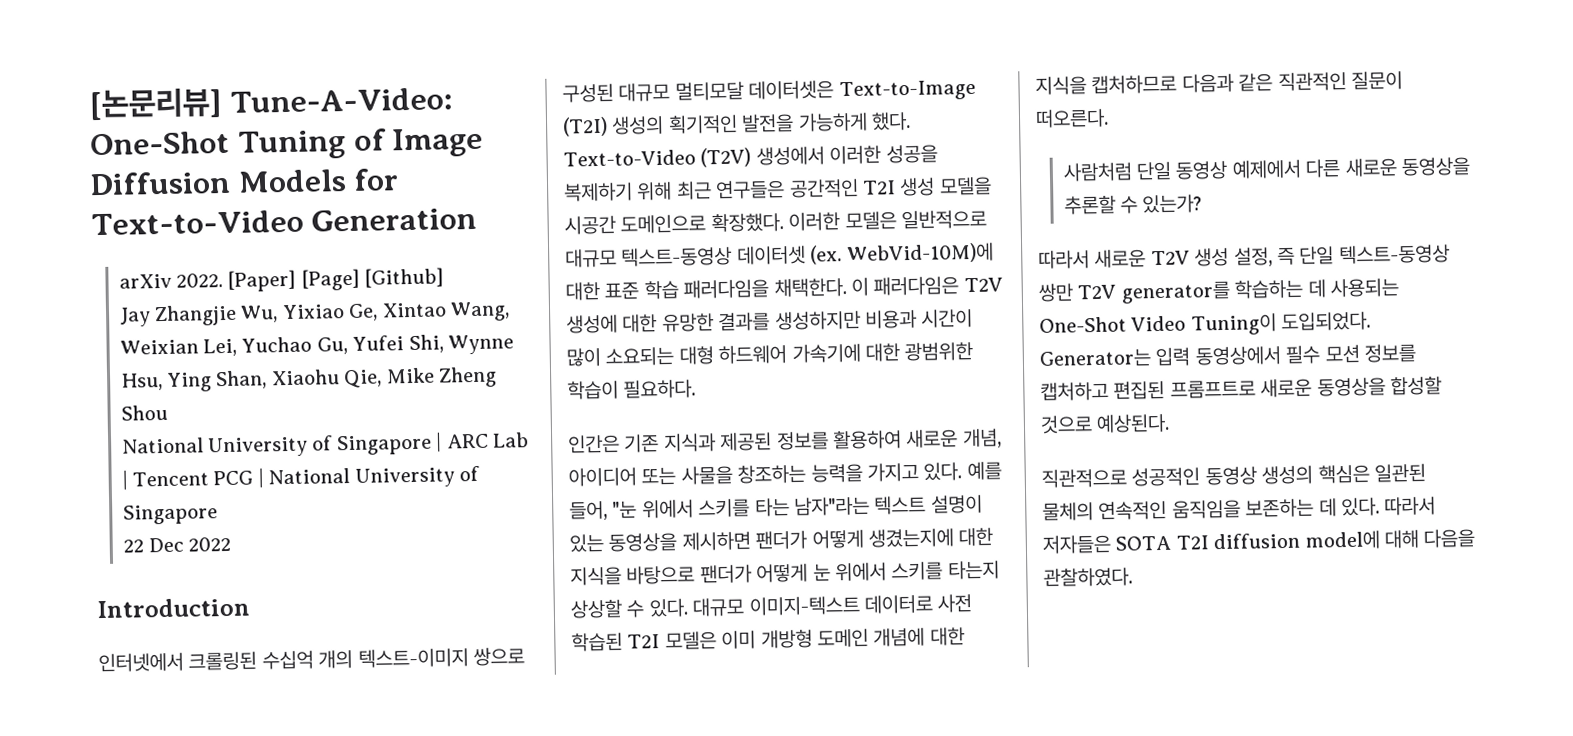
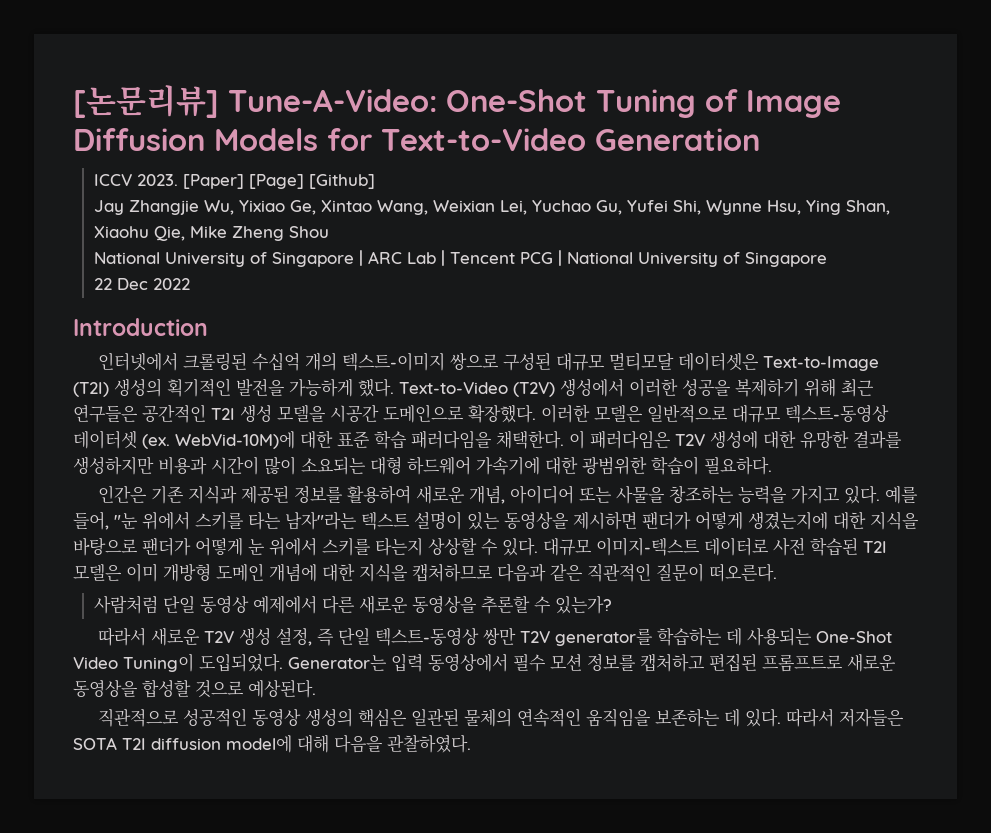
- arXiv 2022.
+ ICCV 2023.

